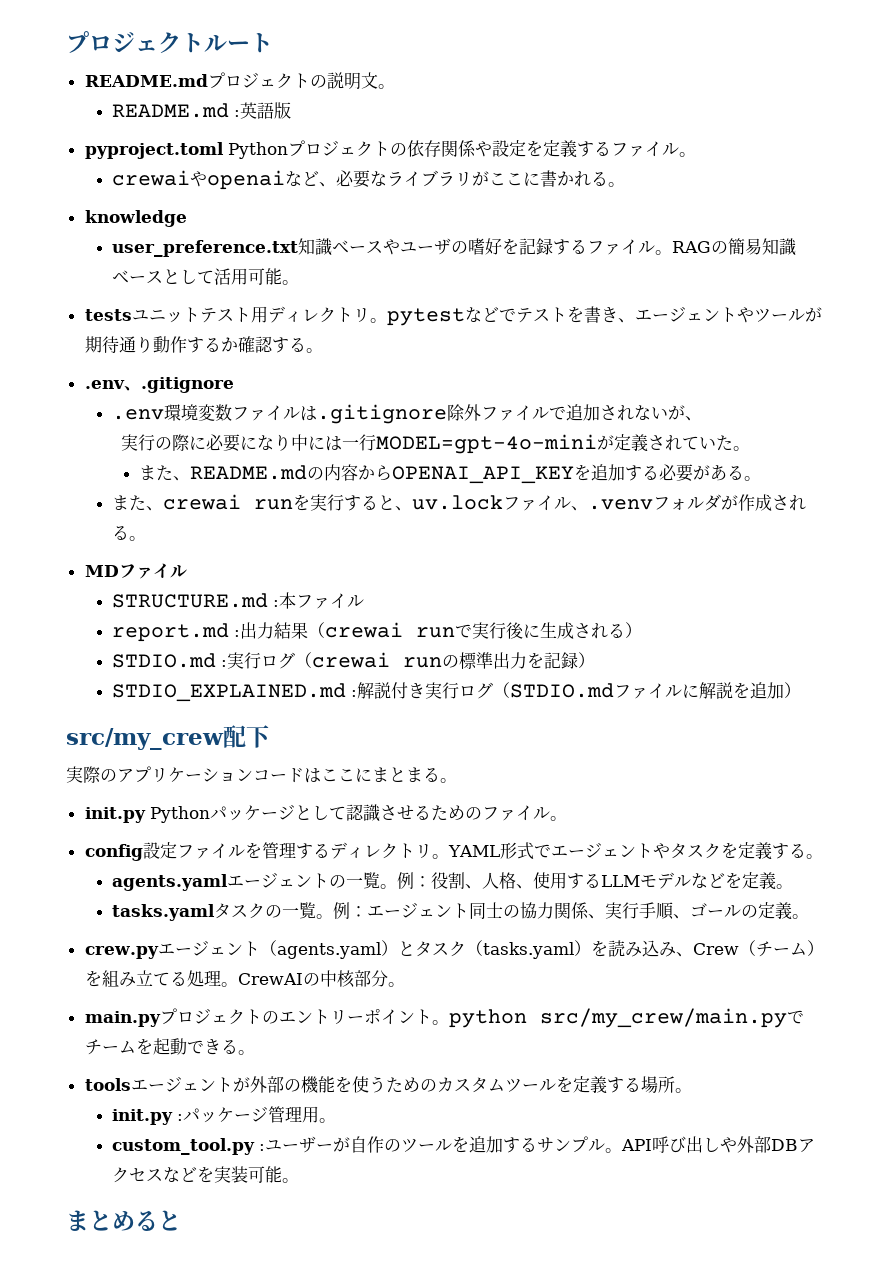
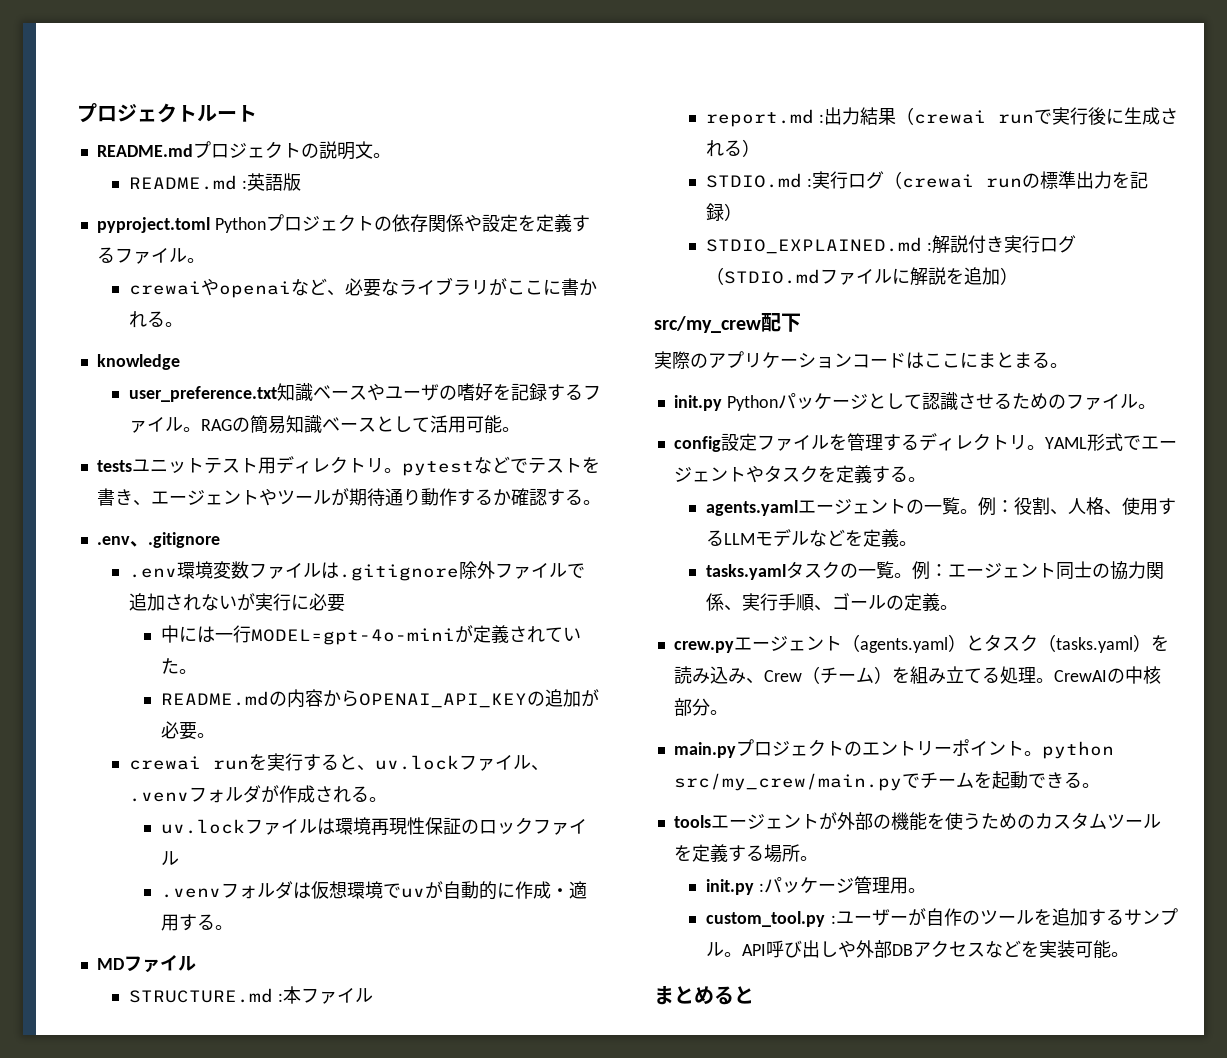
- .env環境変数ファイルは.gitignore除外ファイルで追加されないが、
- 実行の際に必要になり中には一行MODEL=gpt-4o-miniが定義されていた。
+ .env環境変数ファイルは.gitignore除外ファイルで追加されないが実行に必要
+ 中には一行MODEL=gpt-4o-miniが定義されていた。
- また、README.mdの内容からOPENAI_API_KEYを追加する必要がある。
- また、crewai runを実行すると、uv.lockファイル、.venvフォルダが作成される。
+ README.mdの内容からOPENAI_API_KEYの追加が必要。
+ crewai runを実行すると、uv.lockファイル、.venvフォルダが作成される。
+ uv.lockファイルは環境再現性保証のロックファイル
+ .venvフォルダは仮想環境でuvが自動的に作成・適用する。

